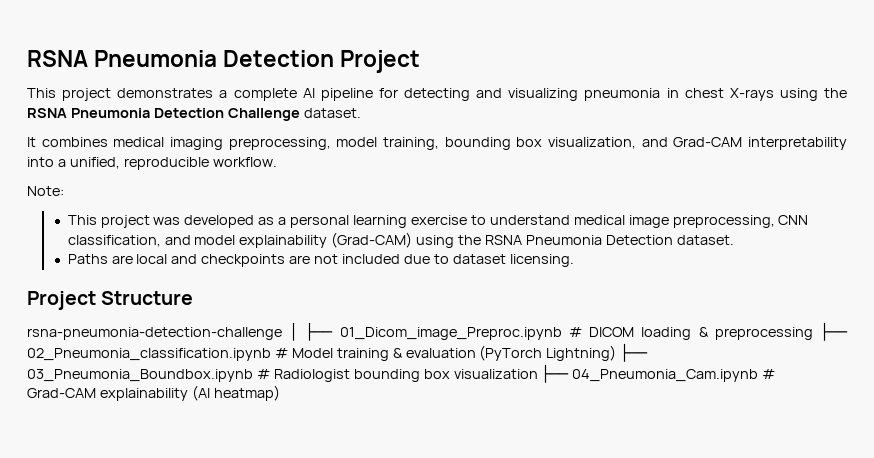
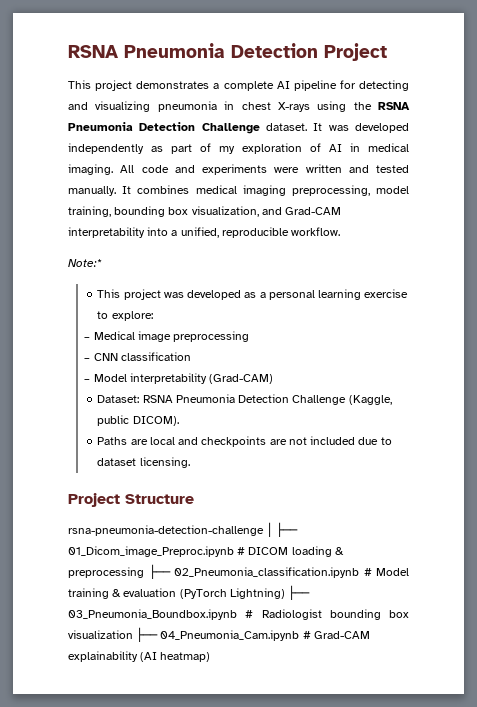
- This project demonstrates a complete AI pipeline for detecting and visualizing pneumonia in chest X-rays using the RSNA Pneumonia Detection Challenge dataset.
- It combines medical imaging preprocessing, model training, bounding box visualization, and Grad-CAM interpretability into a unified, reproducible workflow.
+ This project demonstrates a complete AI pipeline for detecting and visualizing pneumonia in chest X-rays using the RSNA Pneumonia Detection Challenge dataset. It was developed independently as part of my exploration of AI in medical imaging. All code and experiments were written and tested manually. It combines medical imaging preprocessing, model training, bounding box visualization, and Grad-CAM interpretability into a unified, reproducible workflow.
- Note:
+ Note:*
- This project was developed as a personal learning exercise to understand medical image preprocessing, CNN classification, and model explainability (Grad-CAM) using the RSNA Pneumonia Detection dataset.
+ This project was developed as a personal learning exercise to explore:
+ – Medical image preprocessing
+ – CNN classification
+ – Model interpretability (Grad-CAM)
+ Dataset: RSNA Pneumonia Detection Challenge (Kaggle, public DICOM).

